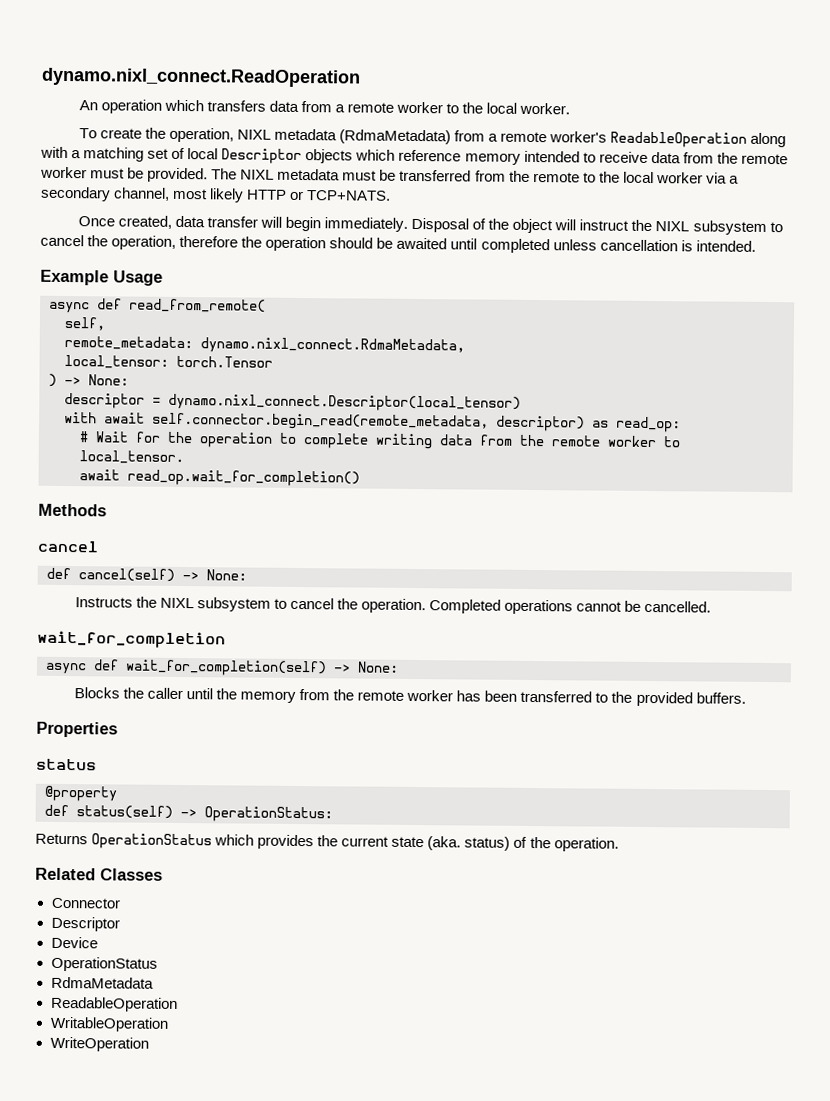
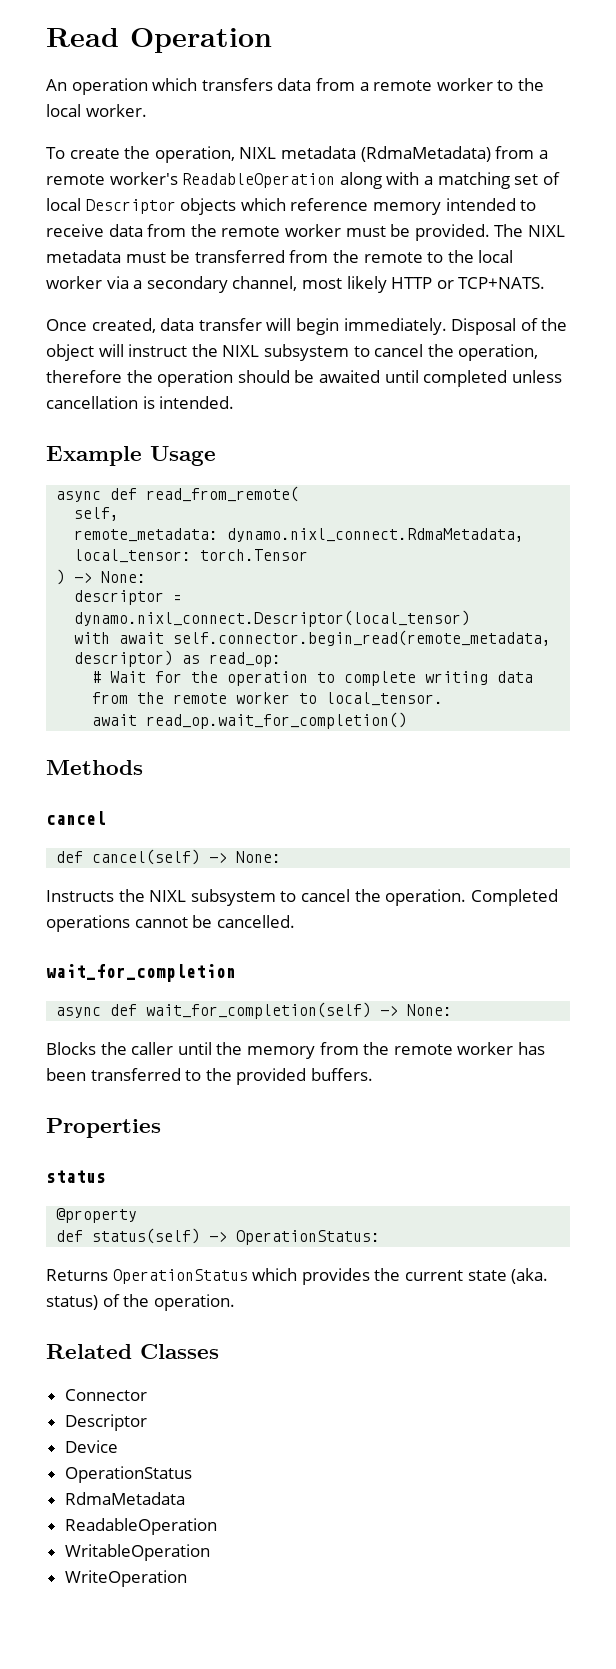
- dynamo.nixl_connect.ReadOperation
+ Read Operation

